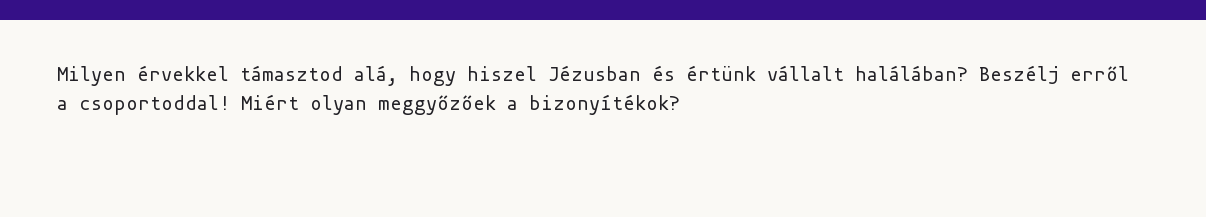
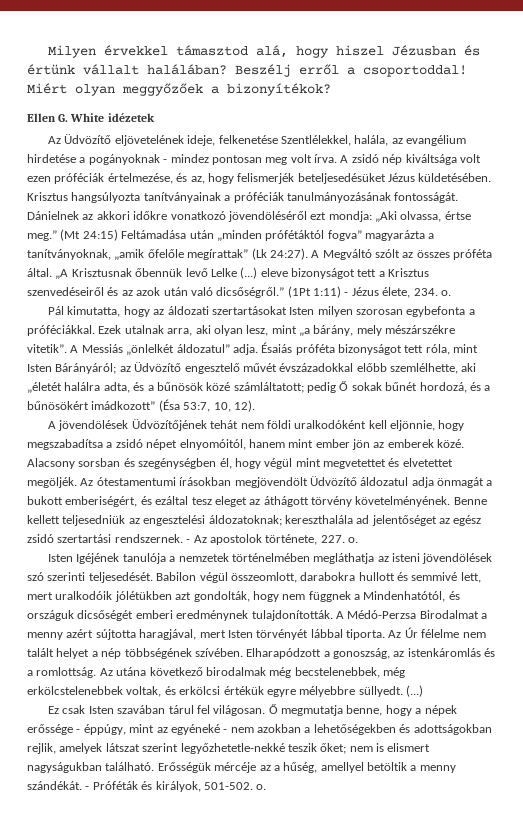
+ Ellen G. White idézetek
+ Az Üdvözítő eljövetelének ideje, felkenetése Szentlélekkel, halála, az evangélium hirdetése a pogányoknak - mindez pontosan meg volt írva. A zsidó nép kiváltsága volt ezen próféciák értelmezése, és az, hogy felismerjék beteljesedésüket Jézus küldetésében. Krisztus hangsúlyozta tanítványainak a próféciák tanulmányozásának fontosságát. Dánielnek az akkori időkre vonatkozó jövendöléséről ezt mondja: „Aki olvassa, értse meg.” (Mt 24:15) Feltámadása után „minden prófétáktól fogva” magyarázta a tanítványoknak, „amik őfelőle megírattak” (Lk 24:27). A Megváltó szólt az összes próféta által. „A Krisztusnak őbennük levő Lelke (...) eleve bizonyságot tett a Krisztus szenvedéseiről és az azok után való dicsőségről.” (1Pt 1:11) - Jézus élete, 234. o.
+ Pál kimutatta, hogy az áldozati szertartásokat Isten milyen szorosan egybefonta a próféciákkal. Ezek utalnak arra, aki olyan lesz, mint „a bárány, mely mészárszékre vitetik”. A Messiás „önlelkét áldozatul” adja. Ésaiás próféta bizonyságot tett róla, mint Isten Bárányáról; az Üdvözítő engesztelő művét évszázadokkal előbb szemlélhette, aki „életét halálra adta, és a bűnösök közé számláltatott; pedig Ő sokak bűnét hordozá, és a bűnösökért imádkozott” (Ésa 53:7, 10, 12).
+ A jövendölések Üdvözítőjének tehát nem földi uralkodóként kell eljönnie, hogy megszabadítsa a zsidó népet elnyomóitól, hanem mint ember jön az emberek közé. Alacsony sorsban és szegénységben él, hogy végül mint megvetettet és elvetettet megöljék. Az ótestamentumi írásokban megjövendölt Üdvözítő áldozatul adja önmagát a bukott emberiségért, és ezáltal tesz eleget az áthágott törvény követelményének. Benne kellett teljesedniük az engesztelési áldozatoknak; kereszthalála ad jelentőséget az egész zsidó szertartási rendszernek. - Az apostolok története, 227. o.
+ Isten Igéjének tanulója a nemzetek történelmében megláthatja az isteni jövendölések szó szerinti teljesedését. Babilon végül összeomlott, darabokra hullott és semmivé lett, mert uralkodóik jólétükben azt gondolták, hogy nem függnek a Mindenhatótól, és országuk dicsőségét emberi eredménynek tulajdonították. A Médó-Perzsa Birodalmat a menny azért sújtotta haragjával, mert Isten törvényét lábbal tiporta. Az Úr félelme nem talált helyet a nép többségének szívében. Elharapódzott a gonoszság, az istenkáromlás és a romlottság. Az utána következő birodalmak még becstelenebbek, még erkölcstelenebbek voltak, és erkölcsi értékük egyre mélyebbre süllyedt. (...)
+ Ez csak Isten szavában tárul fel világosan. Ő megmutatja benne, hogy a népek erőssége - éppúgy, mint az egyéneké - nem azokban a lehetőségekben és adottságokban rejlik, amelyek látszat szerint legyőzhetetle-nekké teszik őket; nem is elismert nagyságukban található. Erősségük mércéje az a hűség, amellyel betöltik a menny szándékát. - Próféták és királyok, 501-502. o.

